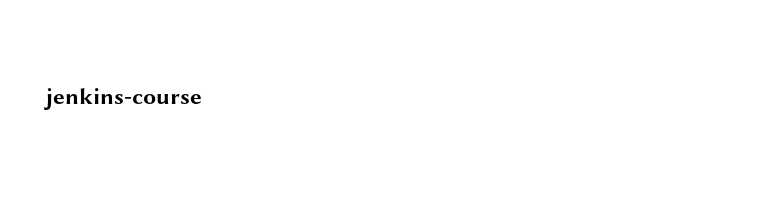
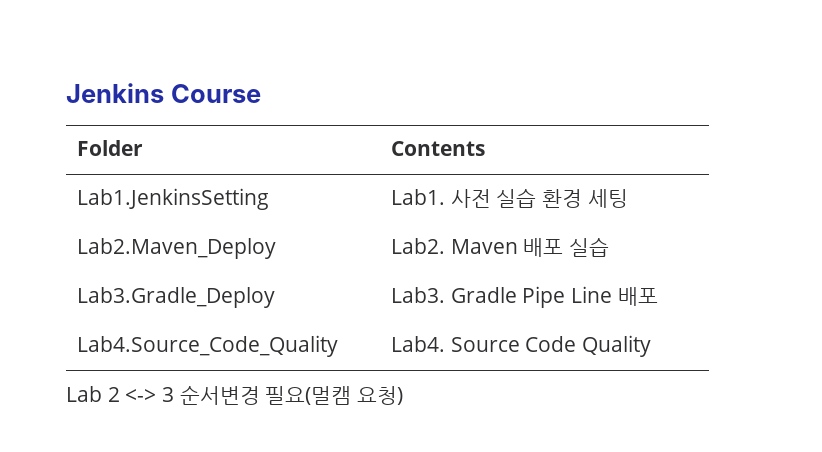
- jenkins-course
+ Jenkins Course
+ Folder | Contents
+ Lab1.JenkinsSetting | Lab1. 사전 실습 환경 세팅
+ Lab2.Maven_Deploy | Lab2. Maven 배포 실습
+ Lab3.Gradle_Deploy | Lab3. Gradle Pipe Line 배포
+ Lab4.Source_Code_Quality | Lab4. Source Code Quality
+ Lab 2 <-> 3 순서변경 필요(멀캠 요청)

